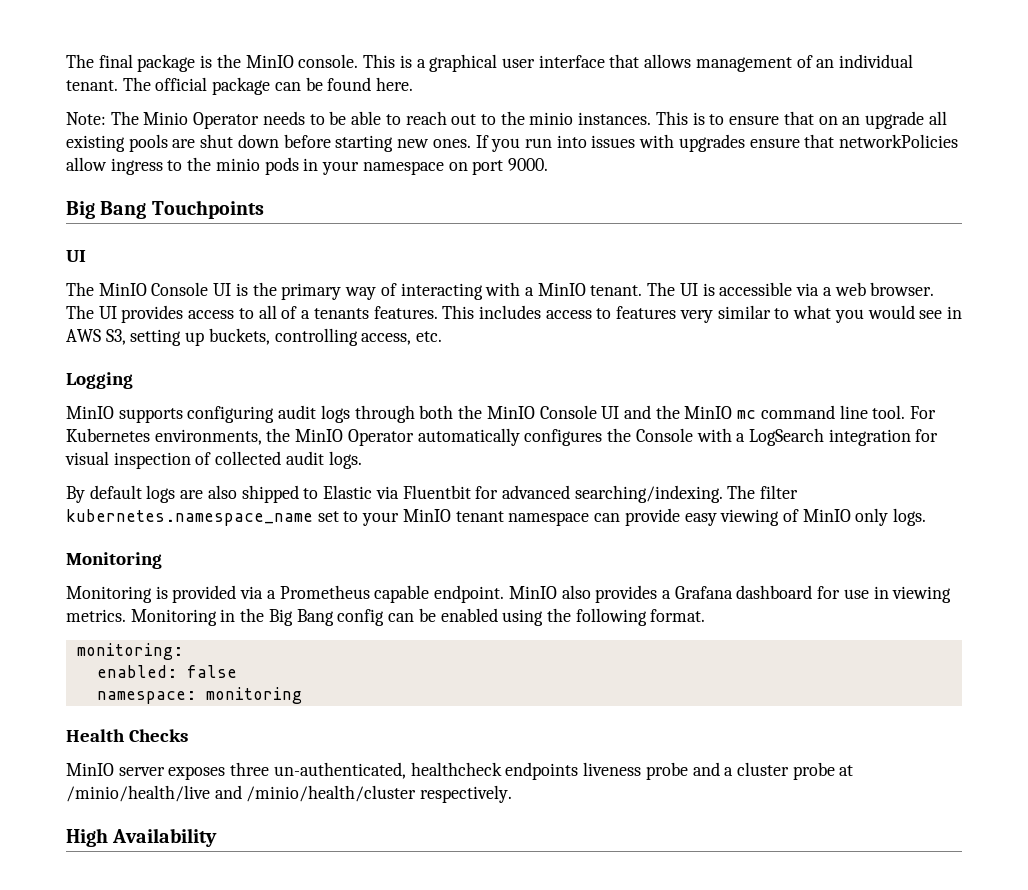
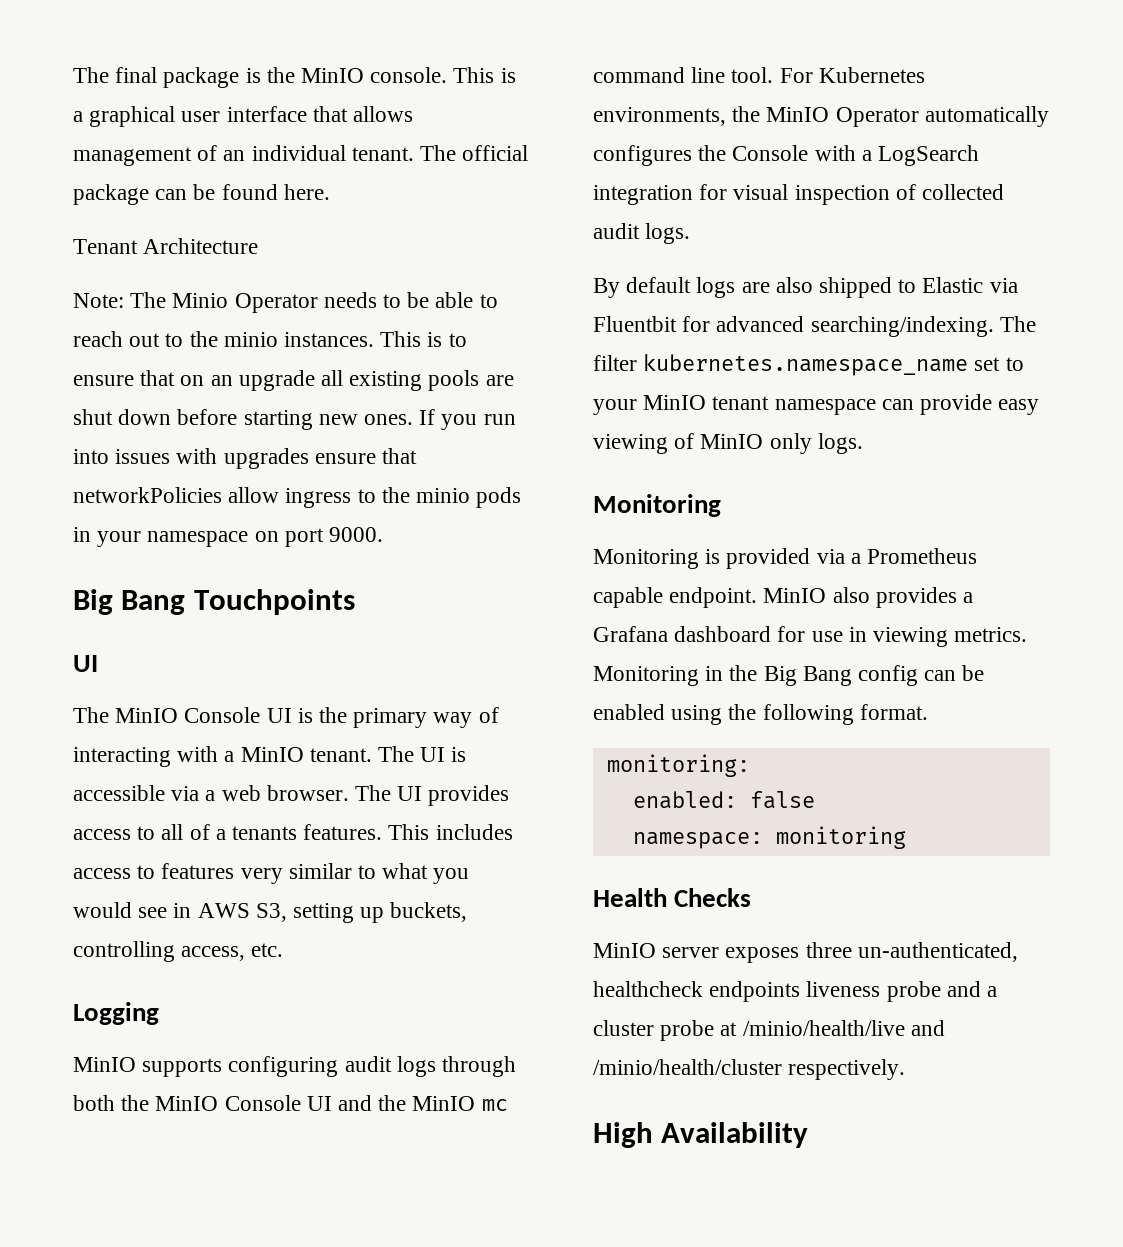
+ Tenant Architecture

